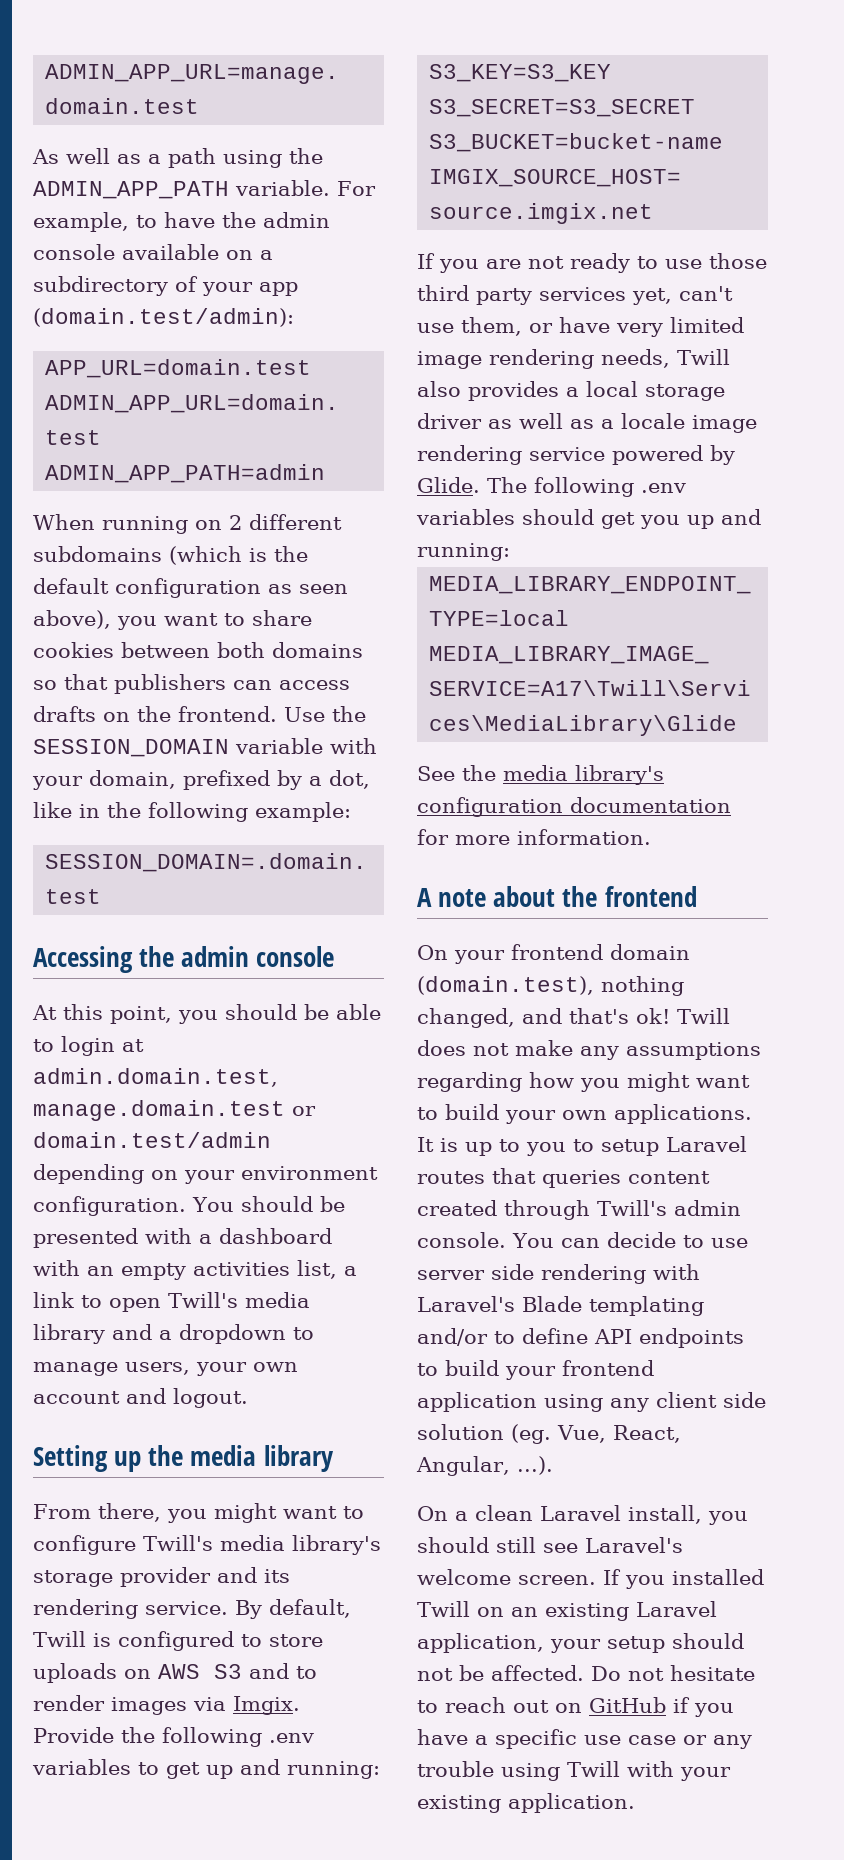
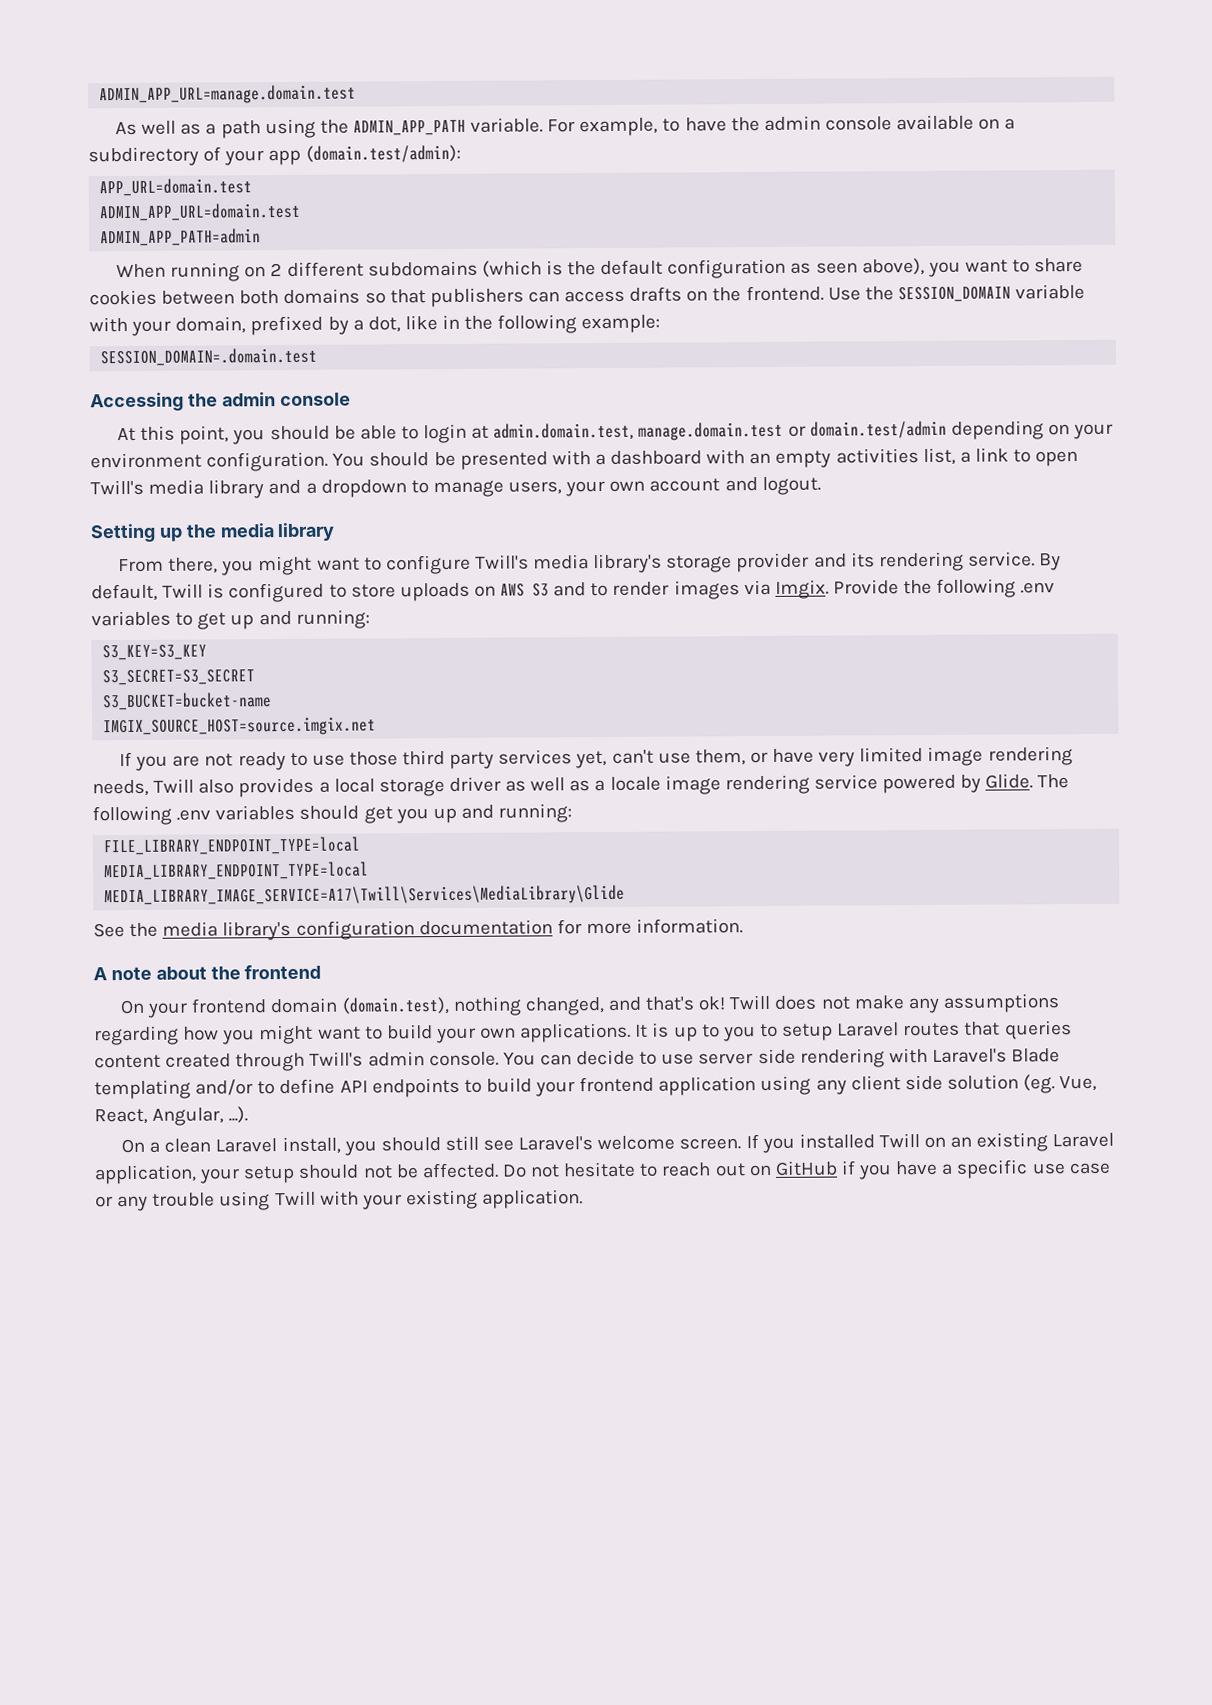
+ FILE_LIBRARY_ENDPOINT_TYPE=local

